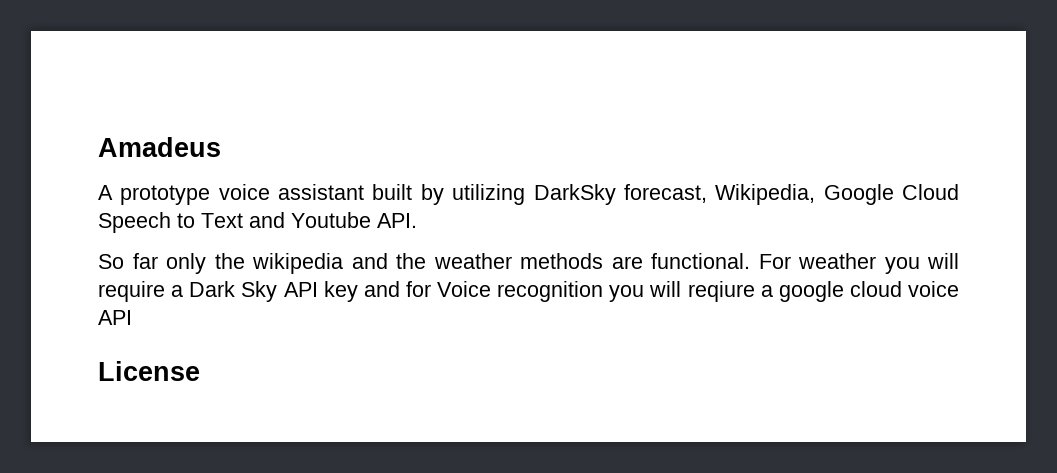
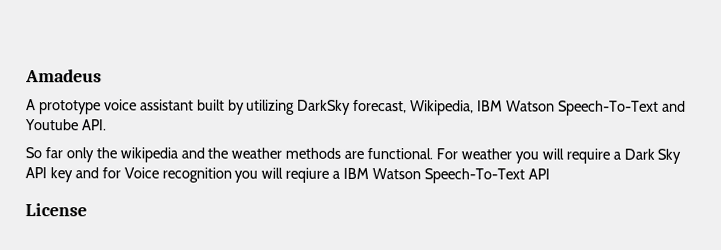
- A prototype voice assistant built by utilizing DarkSky forecast, Wikipedia, Google Cloud Speech to Text and Youtube API.
+ A prototype voice assistant built by utilizing DarkSky forecast, Wikipedia, IBM Watson Speech-To-Text and Youtube API.
- For weather you will require a Dark Sky API key and for Voice recognition you will reqiure a google cloud voice API
+ For weather you will require a Dark Sky API key and for Voice recognition you will reqiure a IBM Watson Speech-To-Text API

